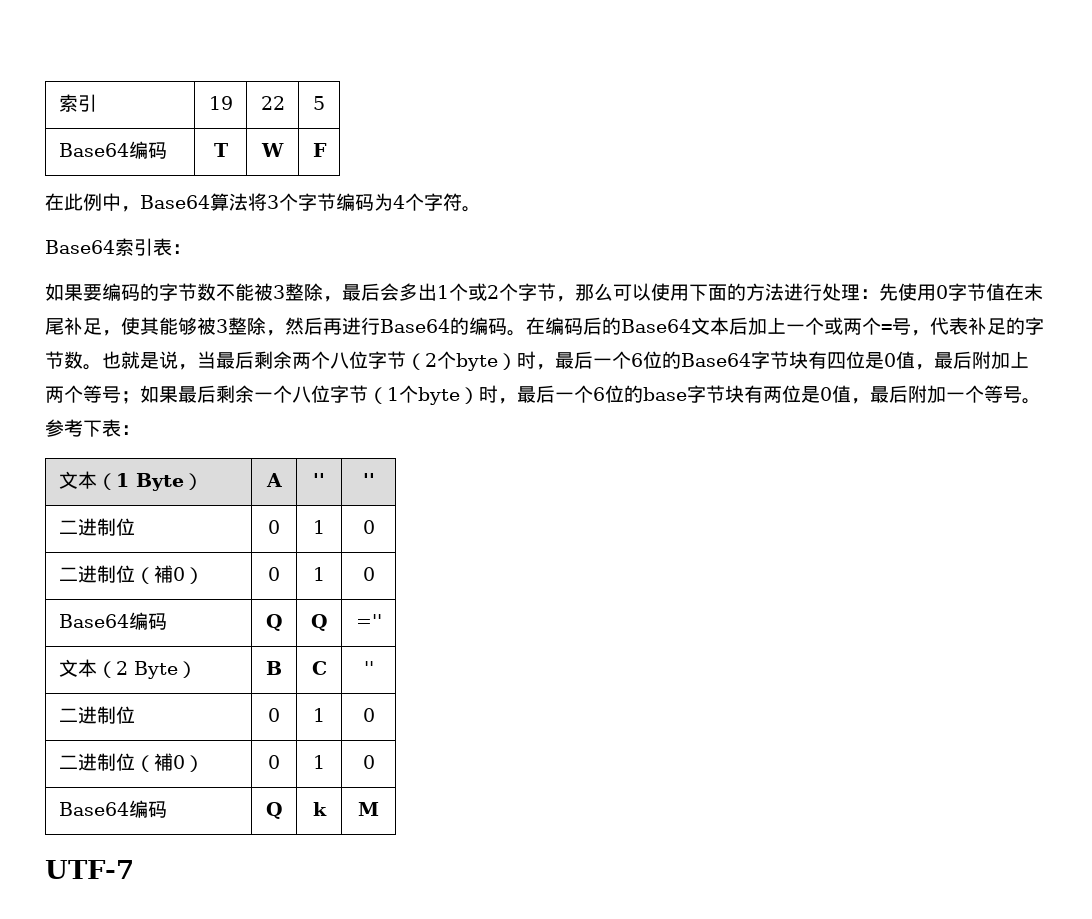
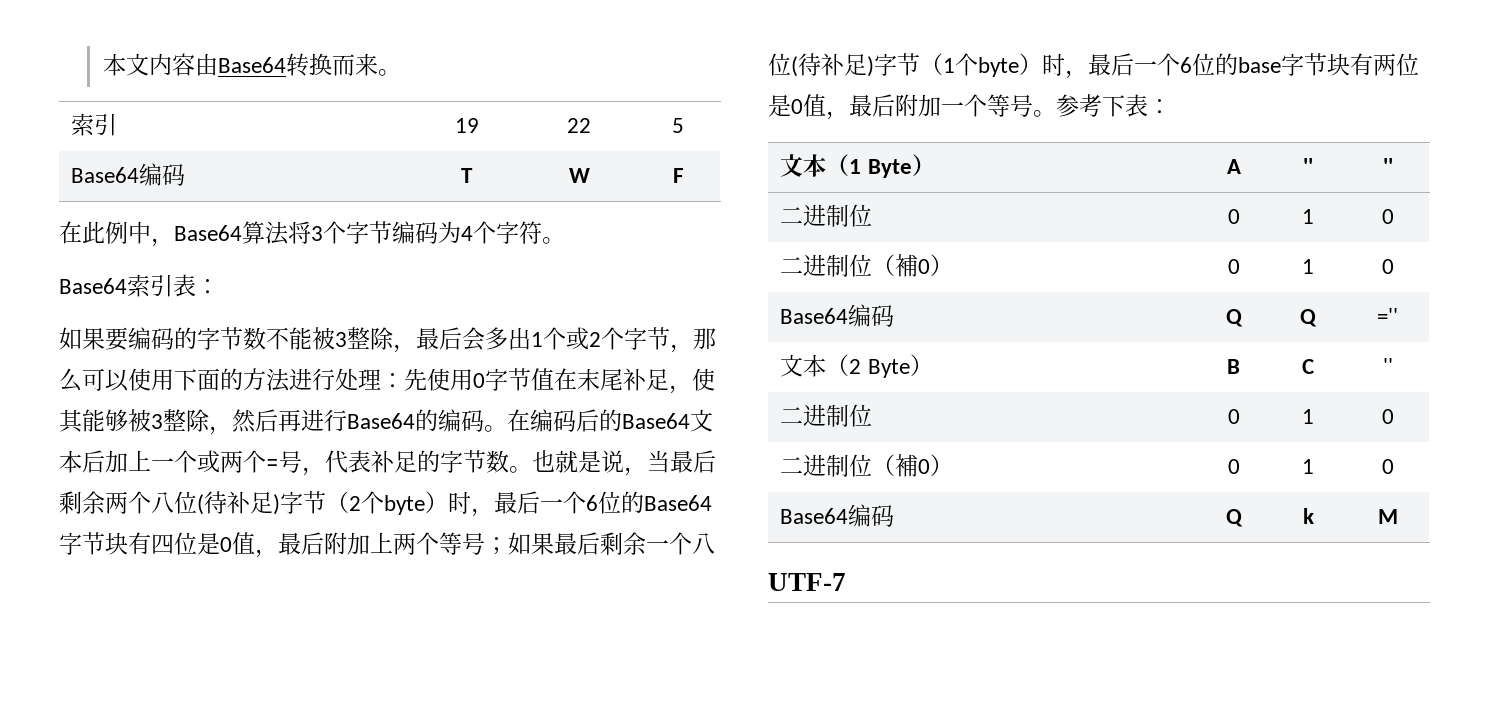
+ 本文内容由Base64转换而来。
- 也就是说，当最后剩余两个八位字节（2个byte）时，最后一个6位的Base64字节块有四位是0值，最后附加上两个等号；如果最后剩余一个八位字节（1个byte）时，最后一个6位的base字节块有两位是0值，最后附加一个等号。
+ 也就是说，当最后剩余两个八位(待补足)字节（2个byte）时，最后一个6位的Base64字节块有四位是0值，最后附加上两个等号；如果最后剩余一个八位(待补足)字节（1个byte）时，最后一个6位的base字节块有两位是0值，最后附加一个等号。

